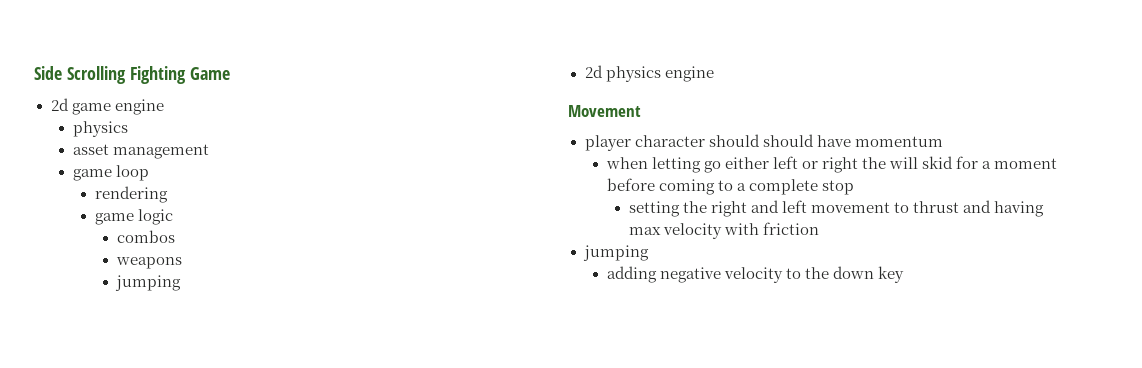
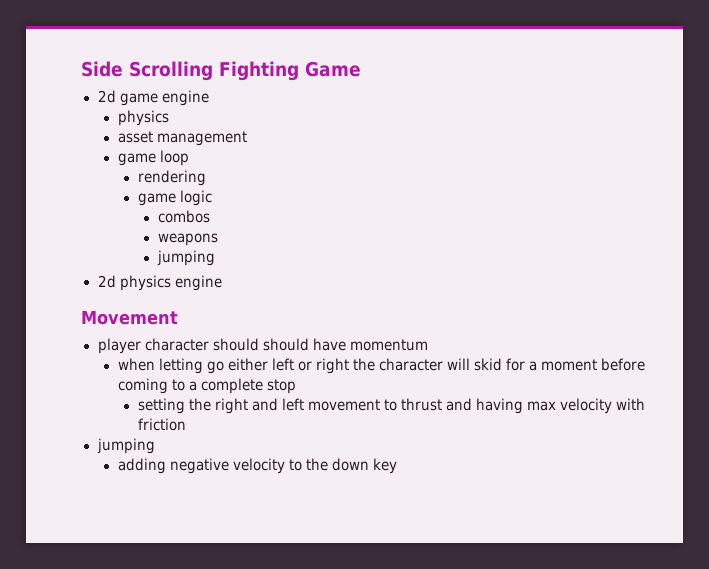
- when letting go either left or right the will skid for a moment before coming to a complete stop
+ when letting go either left or right the character will skid for a moment before coming to a complete stop

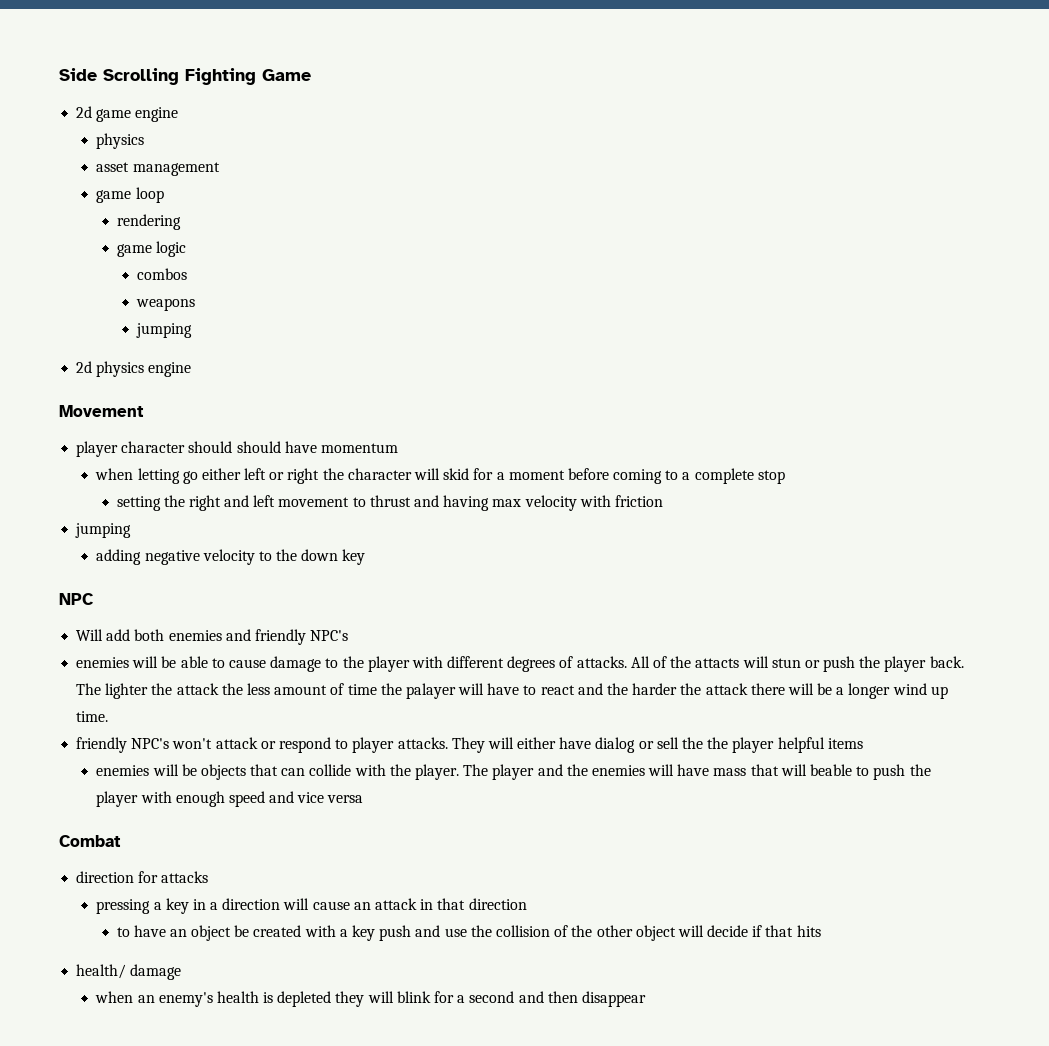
+ NPC
+ Will add both enemies and friendly NPC's
+ enemies will be able to cause damage to the player with different degrees of attacks. All of the attacts will stun or push the player back. The lighter the attack the less amount of time the palayer will have to react and the harder the attack there will be a longer wind up time.
+ friendly NPC's won't attack or respond to player attacks. They will either have dialog or sell the the player helpful items
+ enemies will be objects that can collide with the player. The player and the enemies will have mass that will beable to push the player with enough speed and vice versa
+ Combat
+ direction for attacks
+ pressing a key in a direction will cause an attack in that direction
+ to have an object be created with a key push and use the collision of the other object will decide if that hits
+ health/ damage
+ when an enemy's health is depleted they will blink for a second and then disappear

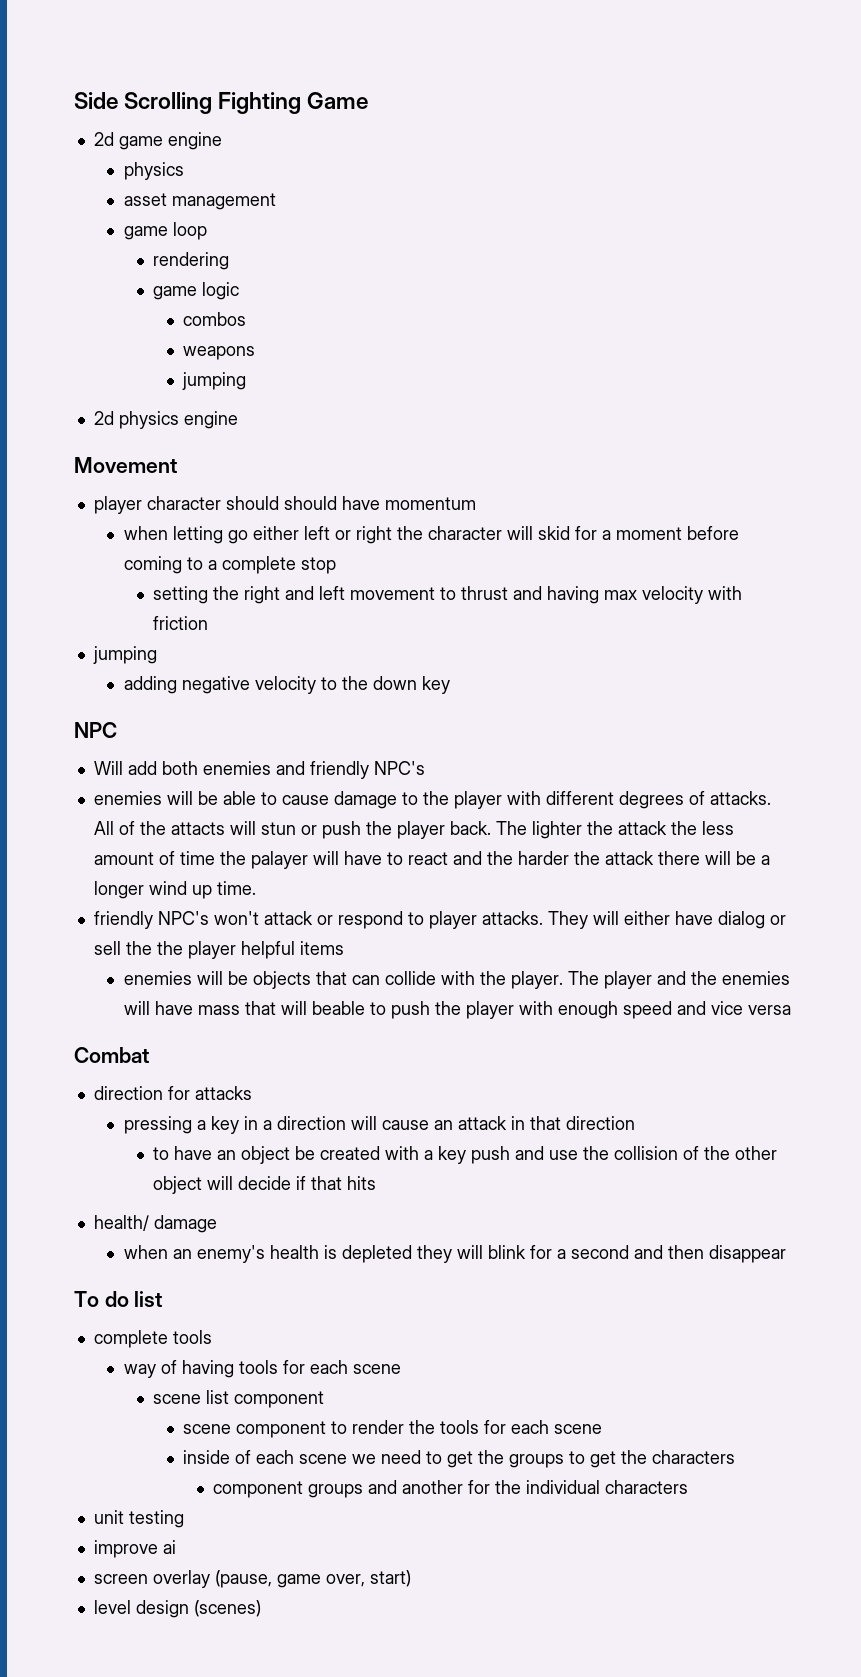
+ To do list
+ complete tools
+ way of having tools for each scene
+ scene list component
+ scene component to render the tools for each scene
+ inside of each scene we need to get the groups to get the characters
+ component groups and another for the individual characters
+ unit testing
+ improve ai
+ screen overlay (pause, game over, start)
+ level design (scenes)

